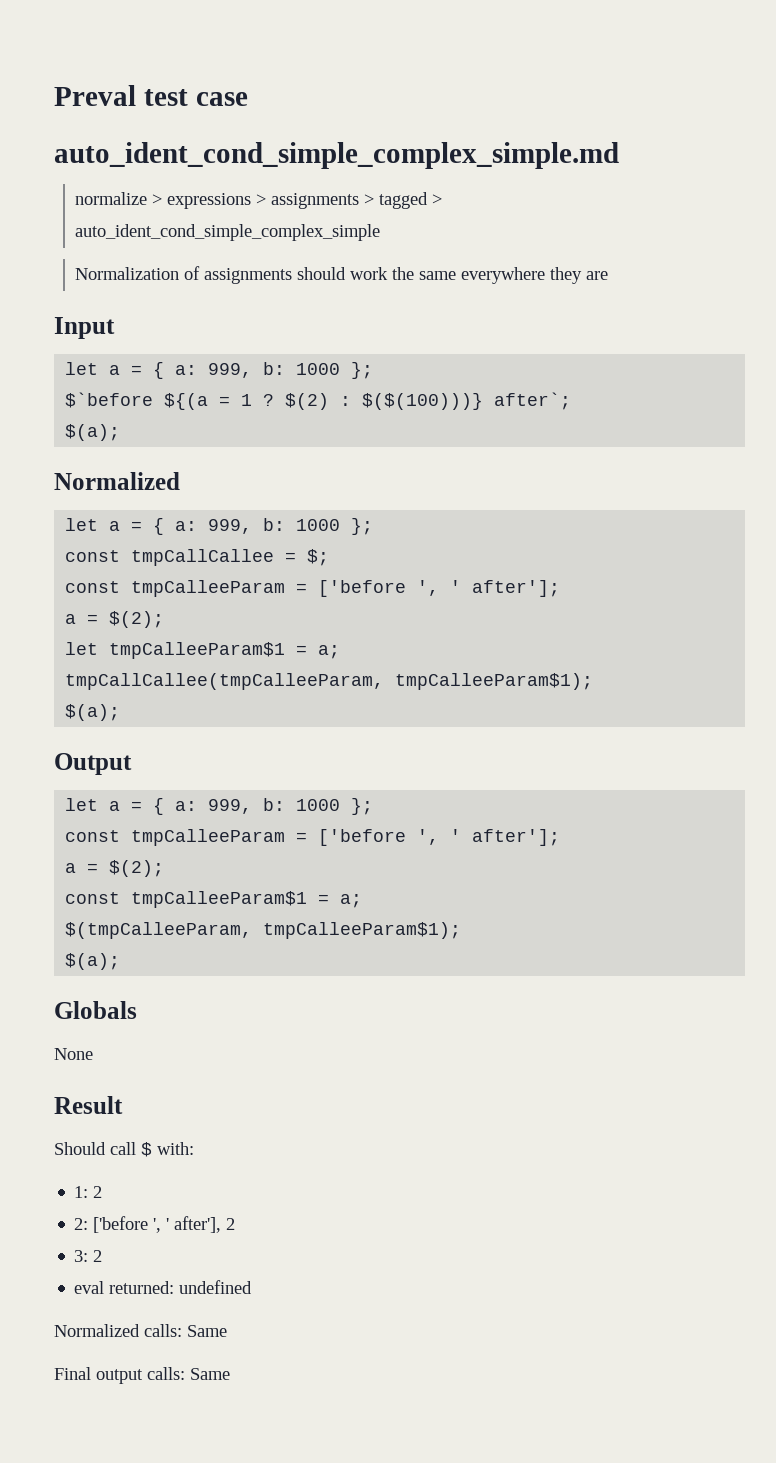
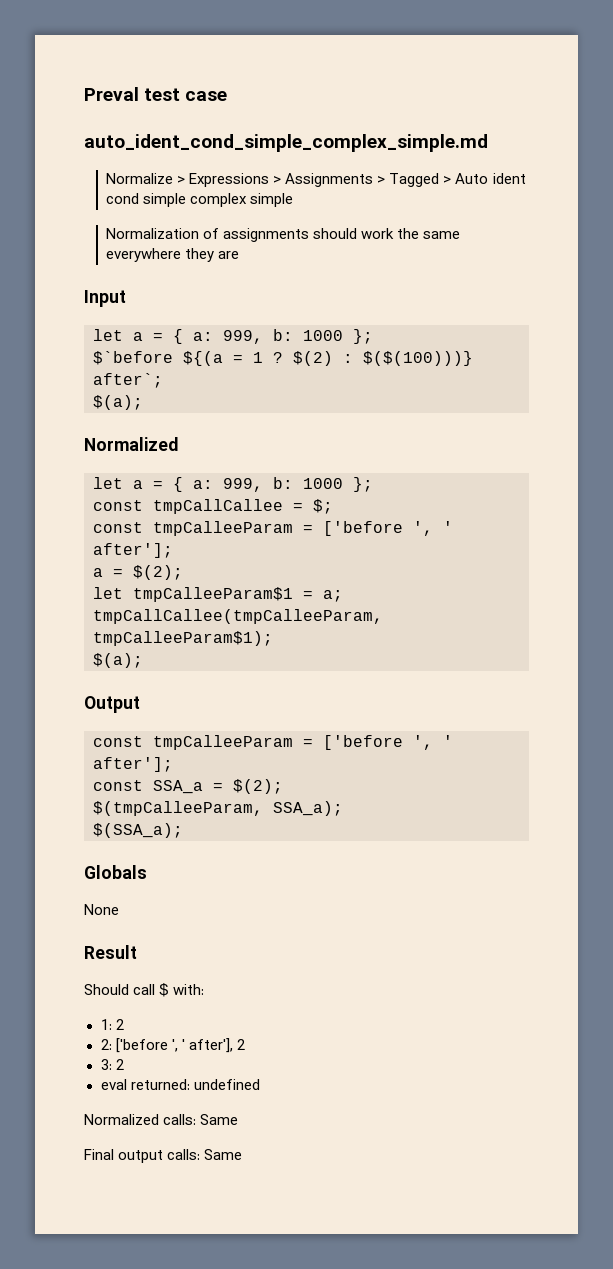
- normalize > expressions > assignments > tagged > auto_ident_cond_simple_complex_simple
+ Normalize > Expressions > Assignments > Tagged > Auto ident cond simple complex simple
  Output
- let a = { a: 999, b: 1000 };
  const tmpCalleeParam = ['before ', ' after'];
- a = $(2);
- const tmpCalleeParam$1 = a;
- $(tmpCalleeParam, tmpCalleeParam$1);
- $(a);
+ const SSA_a = $(2);
+ $(tmpCalleeParam, SSA_a);
+ $(SSA_a);

